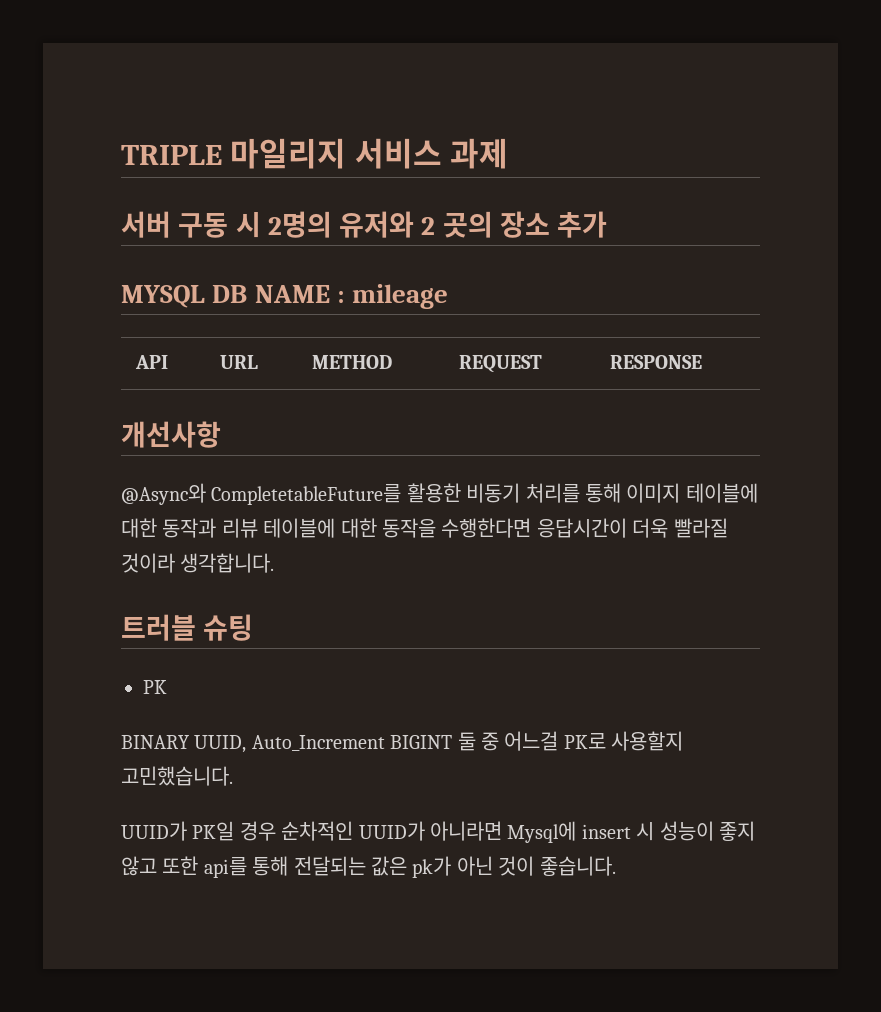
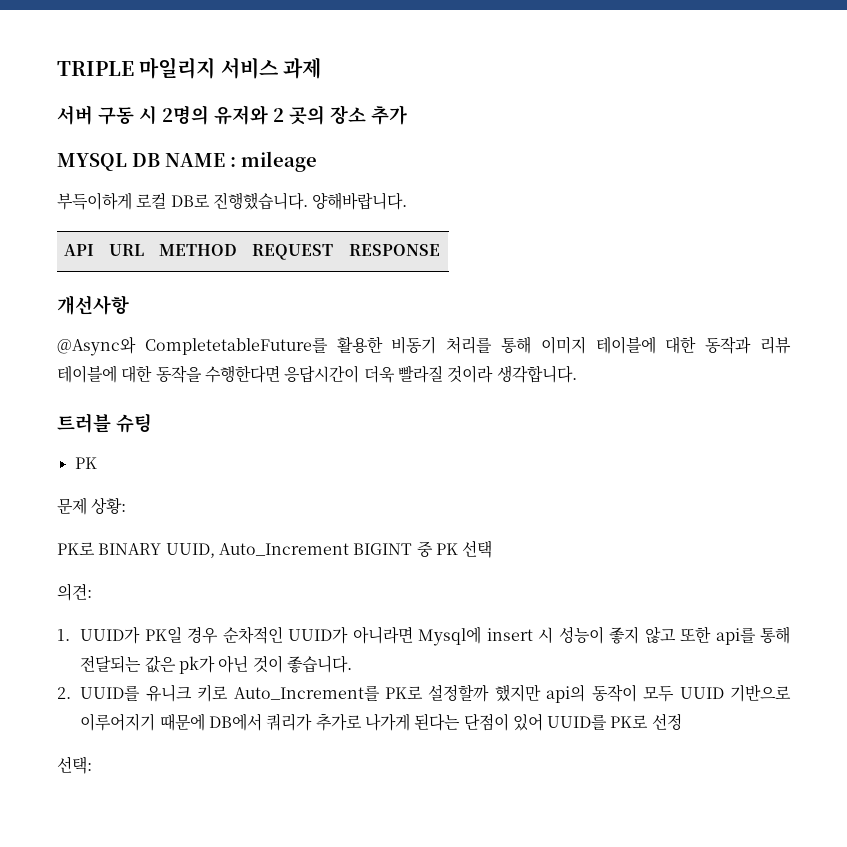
+ 부득이하게 로컬 DB로 진행했습니다. 양해바랍니다.
- BINARY UUID, Auto_Increment BIGINT 둘 중 어느걸 PK로 사용할지 고민했습니다.
- UUID가 PK일 경우 순차적인 UUID가 아니라면 Mysql에 insert 시 성능이 좋지 않고 또한 api를 통해 전달되는 값은 pk가 아닌 것이 좋습니다.
+ 문제 상황:
+ PK로 BINARY UUID, Auto_Increment BIGINT 중 PK 선택
+ 의견:
+ 1. UUID가 PK일 경우 순차적인 UUID가 아니라면 Mysql에 insert 시 성능이 좋지 않고 또한 api를 통해 전달되는 값은 pk가 아닌 것이 좋습니다.
+ 2. UUID를 유니크 키로 Auto_Increment를 PK로 설정할까 했지만 api의 동작이 모두 UUID 기반으로 이루어지기 때문에 DB에서 쿼리가 추가로 나가게 된다는 단점이 있어 UUID를 PK로 선정
+ 선택:

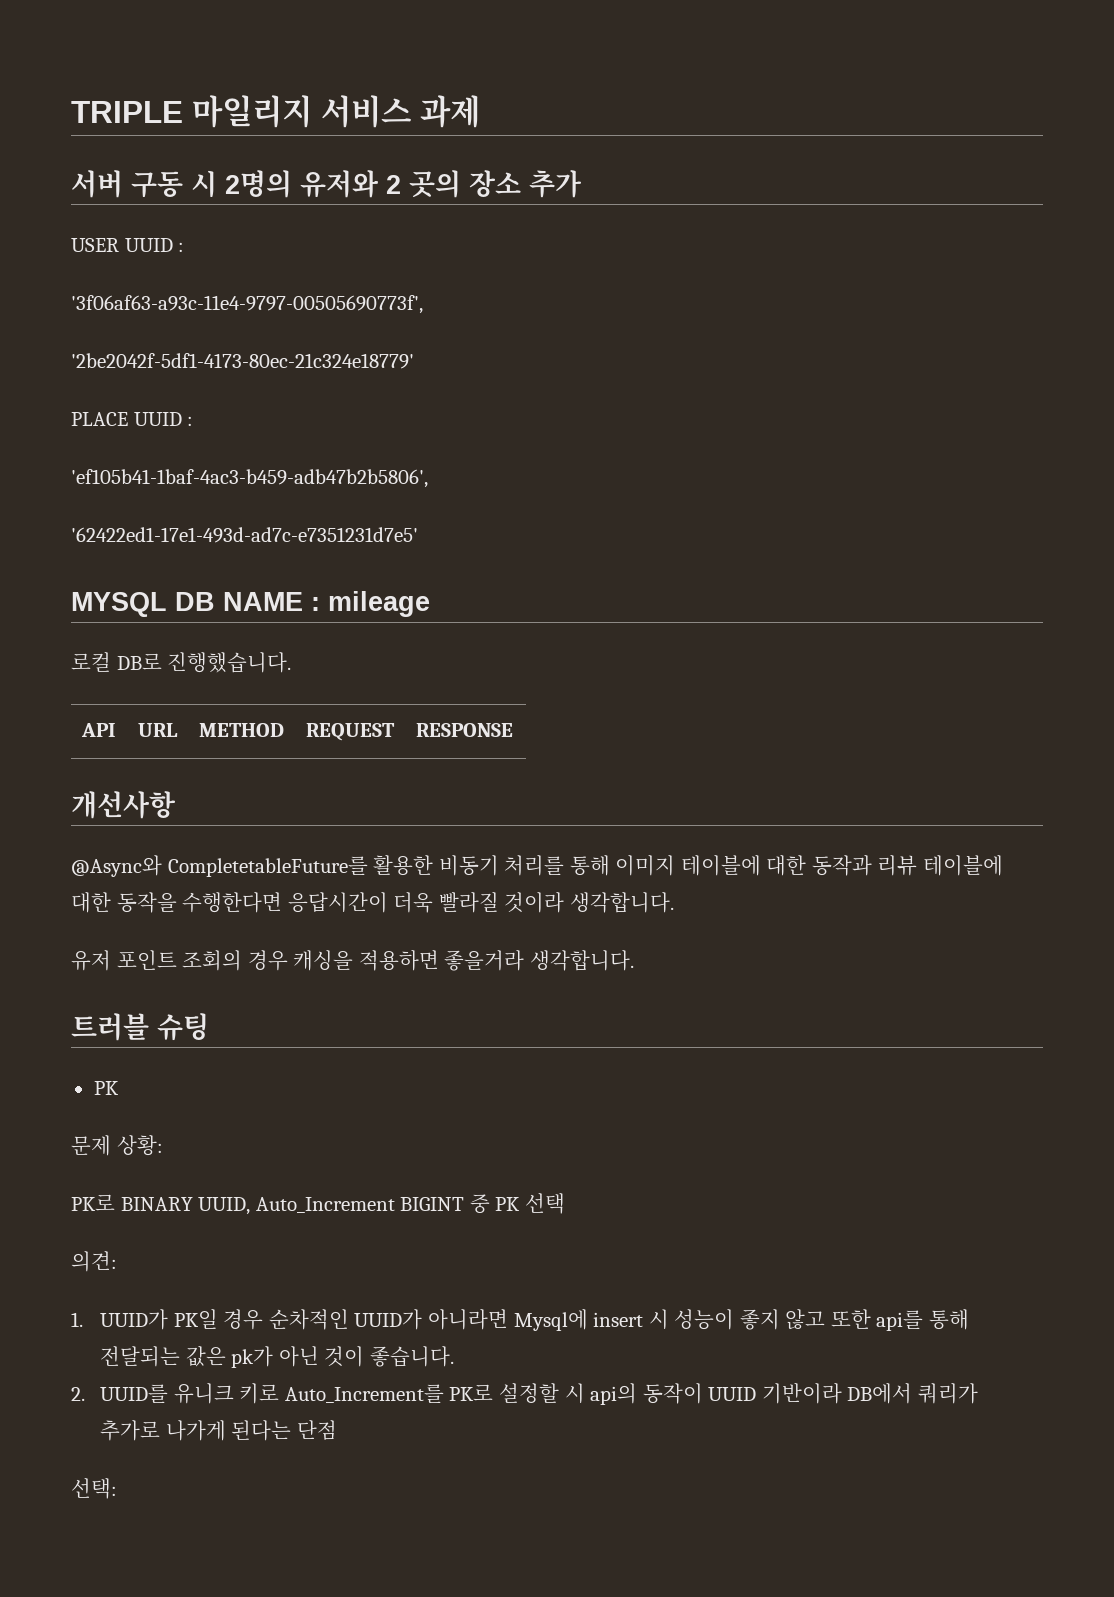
+ USER UUID :
+ '3f06af63-a93c-11e4-9797-00505690773f',
+ '2be2042f-5df1-4173-80ec-21c324e18779'
+ PLACE UUID :
+ 'ef105b41-1baf-4ac3-b459-adb47b2b5806',
+ '62422ed1-17e1-493d-ad7c-e7351231d7e5'
- 부득이하게 로컬 DB로 진행했습니다. 양해바랍니다.
+ 로컬 DB로 진행했습니다.
+ 유저 포인트 조회의 경우 캐싱을 적용하면 좋을거라 생각합니다.
- 2. UUID를 유니크 키로 Auto_Increment를 PK로 설정할까 했지만 api의 동작이 모두 UUID 기반으로 이루어지기 때문에 DB에서 쿼리가 추가로 나가게 된다는 단점이 있어 UUID를 PK로 선정
+ 2. UUID를 유니크 키로 Auto_Increment를 PK로 설정할 시 api의 동작이 UUID 기반이라 DB에서 쿼리가 추가로 나가게 된다는 단점

